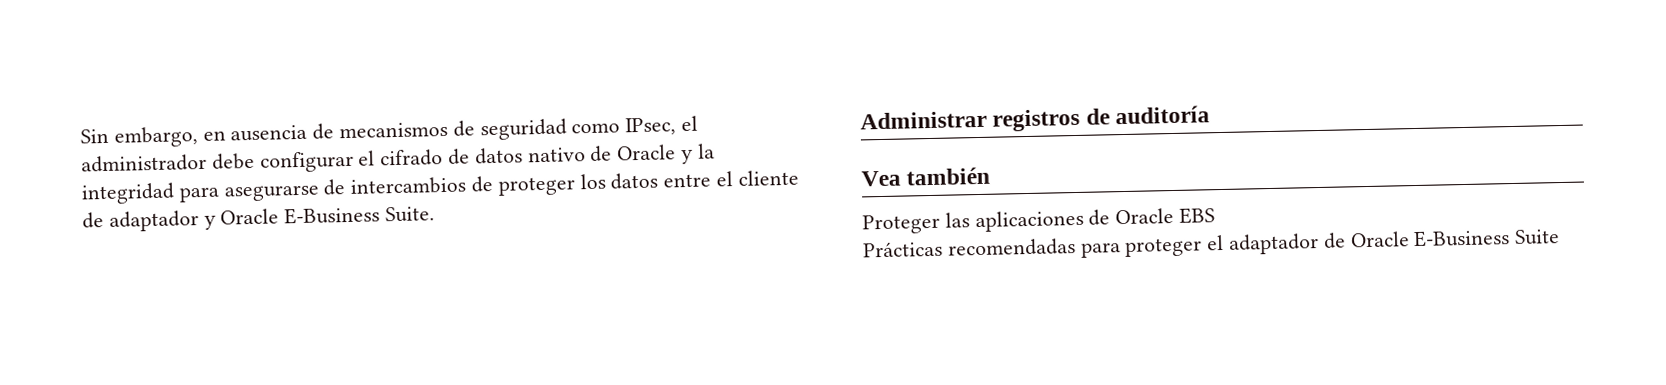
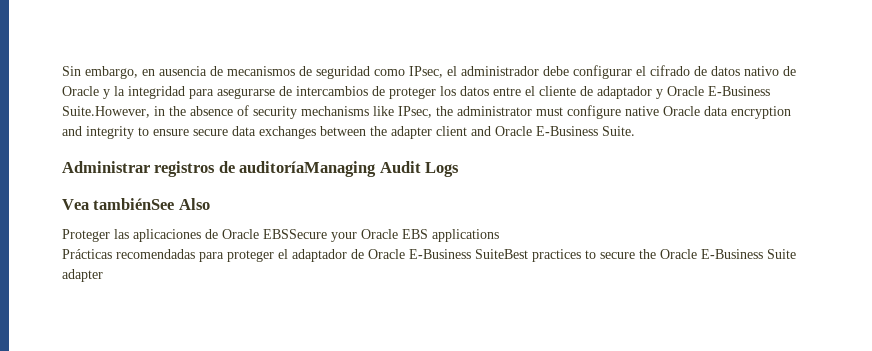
- Sin embargo, en ausencia de mecanismos de seguridad como IPsec, el administrador debe configurar el cifrado de datos nativo de Oracle y la integridad para asegurarse de intercambios de proteger los datos entre el cliente de adaptador y Oracle E-Business Suite.
+ Sin embargo, en ausencia de mecanismos de seguridad como IPsec, el administrador debe configurar el cifrado de datos nativo de Oracle y la integridad para asegurarse de intercambios de proteger los datos entre el cliente de adaptador y Oracle E-Business Suite.However, in the absence of security mechanisms like IPsec, the administrator must configure native Oracle data encryption and integrity to ensure secure data exchanges between the adapter client and Oracle E-Business Suite.
- Administrar registros de auditoría
+ Administrar registros de auditoríaManaging Audit Logs
- Vea también
+ Vea tambiénSee Also
- Proteger las aplicaciones de Oracle EBS
+ Proteger las aplicaciones de Oracle EBSSecure your Oracle EBS applications
- Prácticas recomendadas para proteger el adaptador de Oracle E-Business Suite
+ Prácticas recomendadas para proteger el adaptador de Oracle E-Business SuiteBest practices to secure the Oracle E-Business Suite adapter

